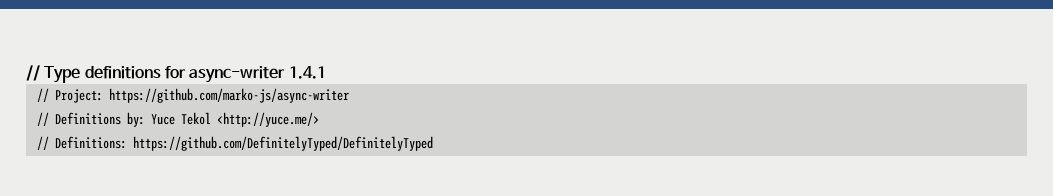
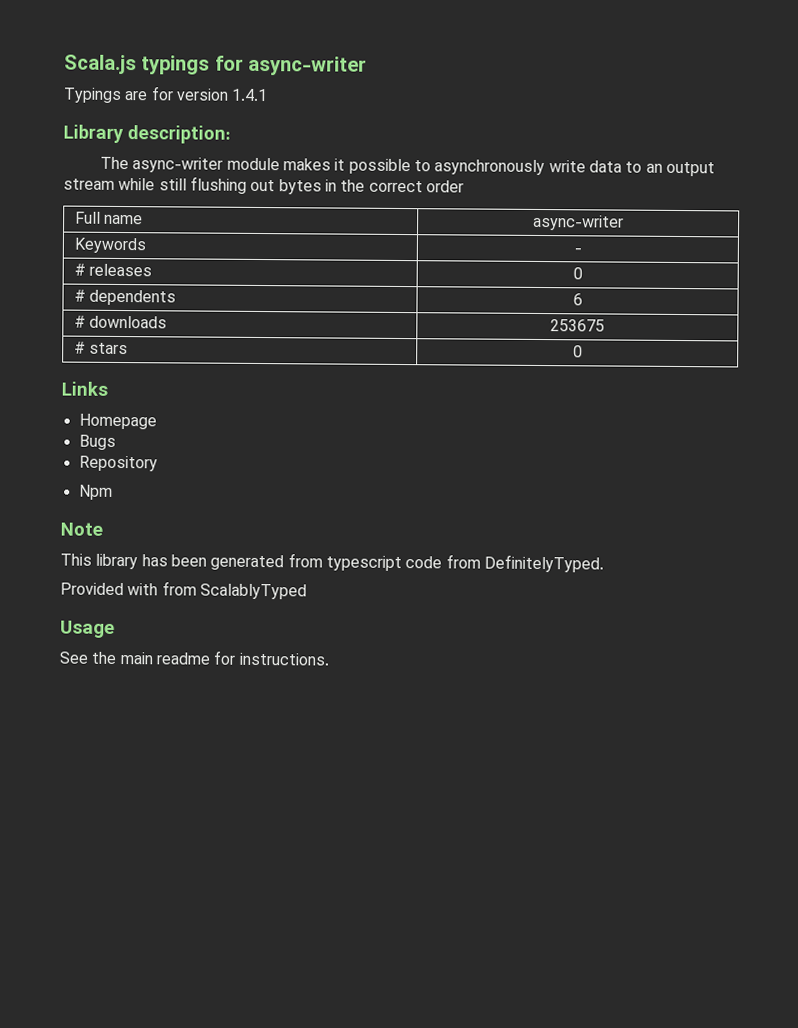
- // Type definitions for async-writer 1.4.1
- // Project: https://github.com/marko-js/async-writer
- // Definitions by: Yuce Tekol <http://yuce.me/>
- // Definitions: https://github.com/DefinitelyTyped/DefinitelyTyped
+ Scala.js typings for async-writer
+ Typings are for version 1.4.1
+ Library description:
+ The async-writer module makes it possible to asynchronously write data to an output stream while still flushing out bytes in the correct order
+ Full name | async-writer
+ Keywords | -
+ # releases | 0
+ # dependents | 6
+ # downloads | 253675
+ # stars | 0
+ Links
+ Homepage
+ Bugs
+ Repository
+ Npm
+ Note
+ This library has been generated from typescript code from DefinitelyTyped.
+ Provided with from ScalablyTyped
+ Usage
+ See the main readme for instructions.

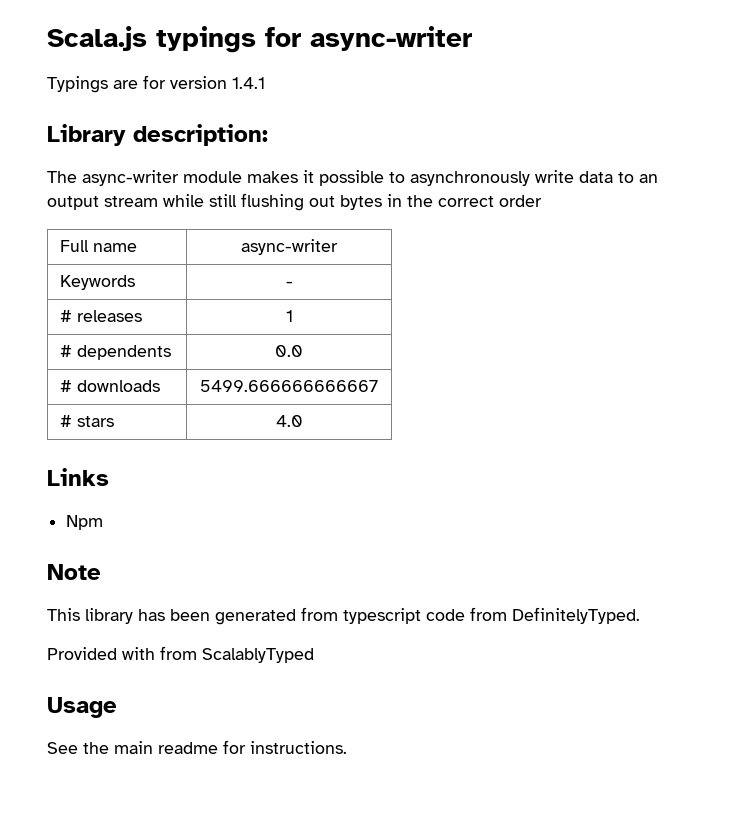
- # releases | 0
+ # releases | 1
- # dependents | 6
+ # dependents | 0.0
- # downloads | 253675
+ # downloads | 5499.666666666667
- # stars | 0
+ # stars | 4.0
- Homepage
- Bugs
- Repository

